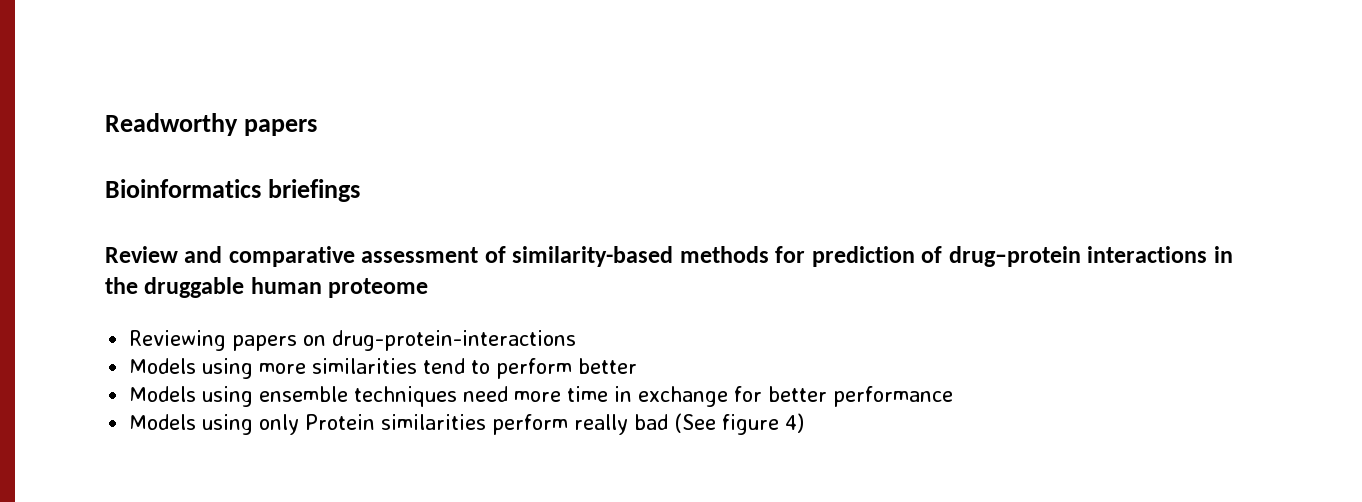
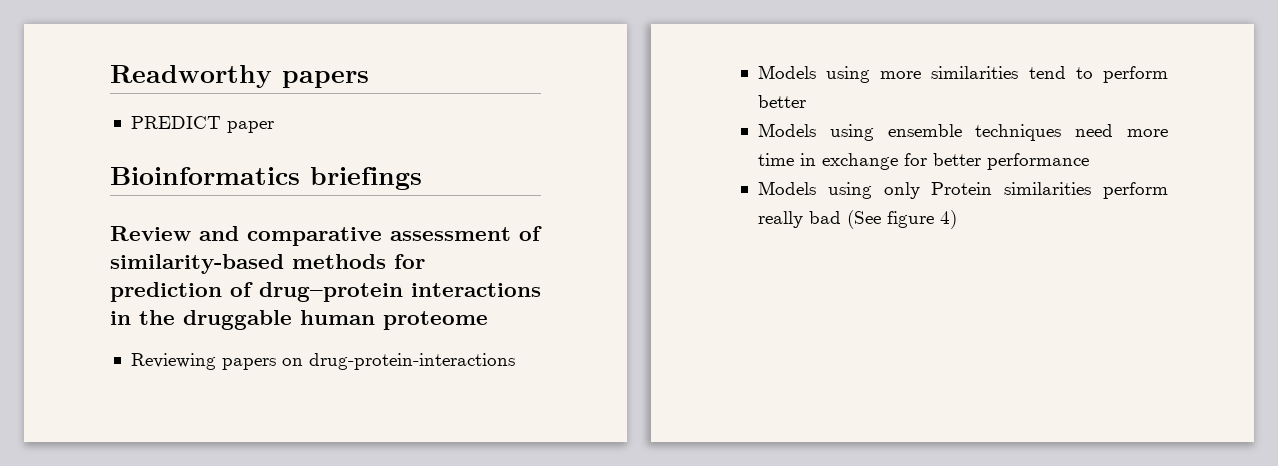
+ PREDICT paper

